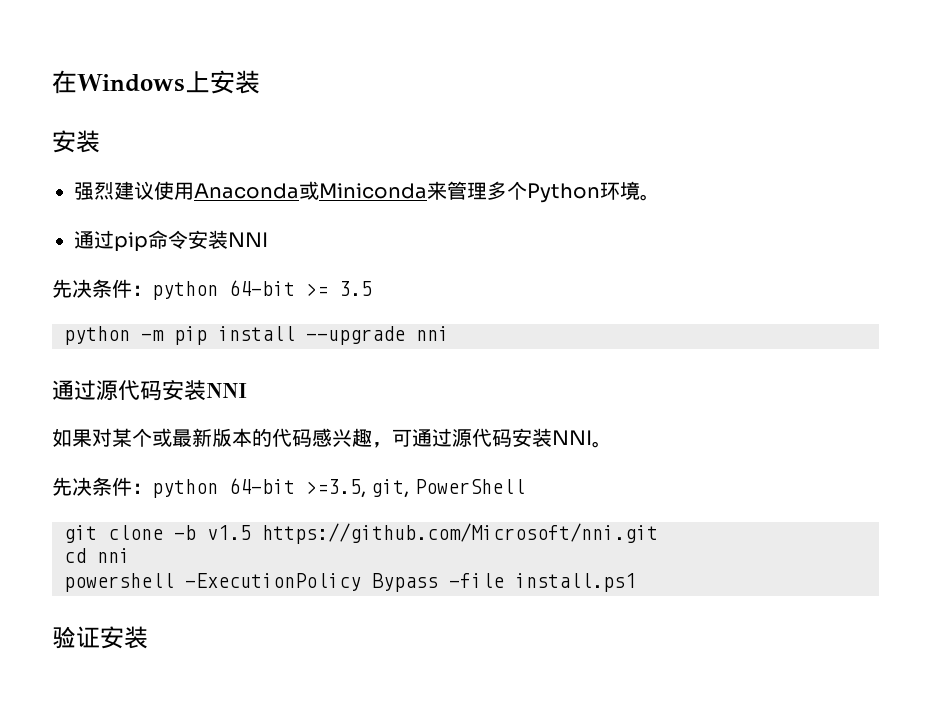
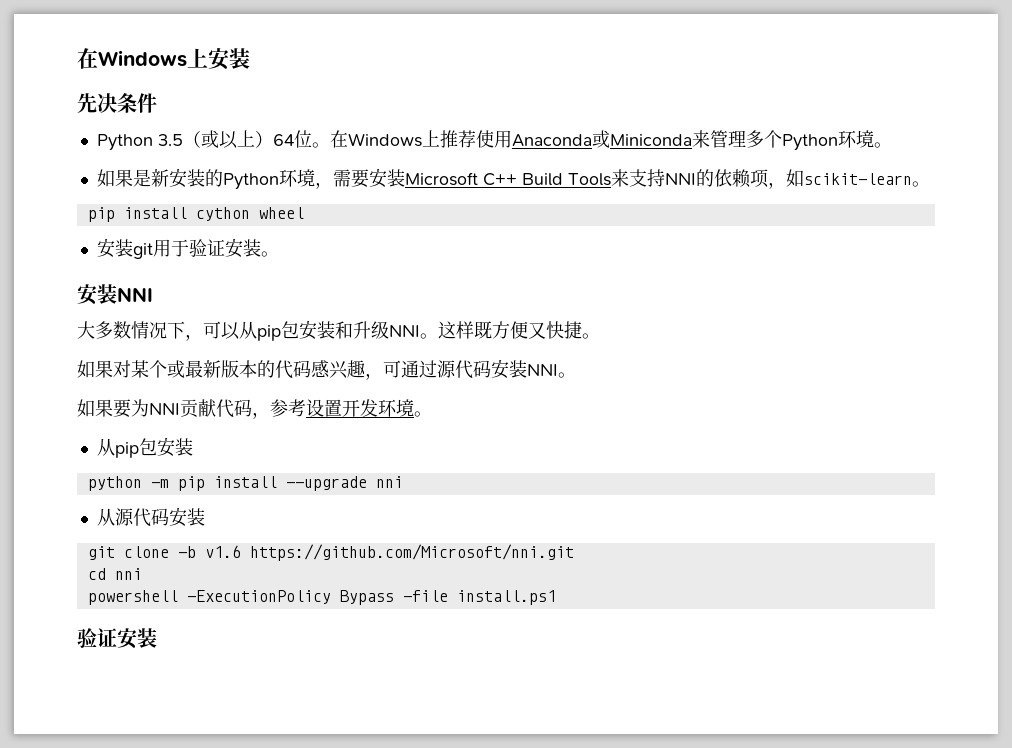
  在Windows上安装
- 安装
- 强烈建议使用Anaconda或Miniconda来管理多个Python环境。
+ 先决条件
+ Python 3.5（或以上）64位。在Windows上推荐使用Anaconda或Miniconda来管理多个Python环境。
- 通过pip命令安装NNI
- 先决条件：python 64-bit >= 3.5
- python -m pip install --upgrade nni
- 通过源代码安装NNI
+ 如果是新安装的Python环境，需要安装Microsoft C++ Build Tools来支持NNI的依赖项，如scikit-learn。
+ pip install cython wheel
+ 安装git用于验证安装。
+ 安装NNI
+ 大多数情况下，可以从pip包安装和升级NNI。这样既方便又快捷。
- 先决条件：python 64-bit >=3.5, git, PowerShell
+ 如果要为NNI贡献代码，参考设置开发环境。
+ 从pip包安装
+ python -m pip install --upgrade nni
+ 从源代码安装
- git clone -b v1.5 https://github.com/Microsoft/nni.git
+ git clone -b v1.6 https://github.com/Microsoft/nni.git

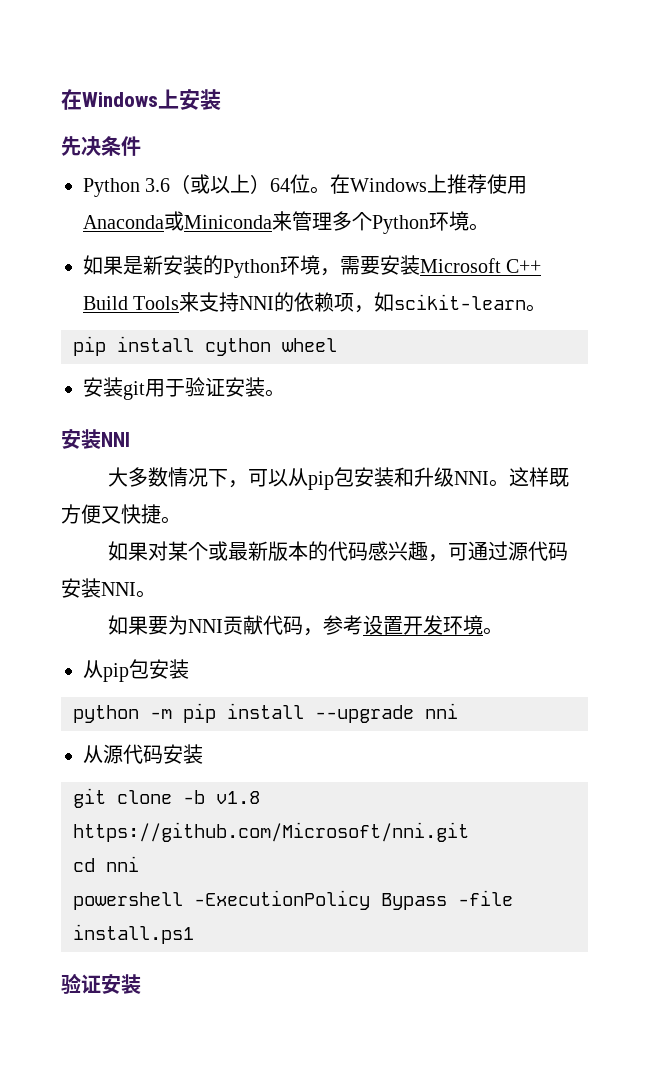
- Python 3.5（或以上）64位。
+ Python 3.6（或以上）64位。
- git clone -b v1.6 https://github.com/Microsoft/nni.git
+ git clone -b v1.8 https://github.com/Microsoft/nni.git

